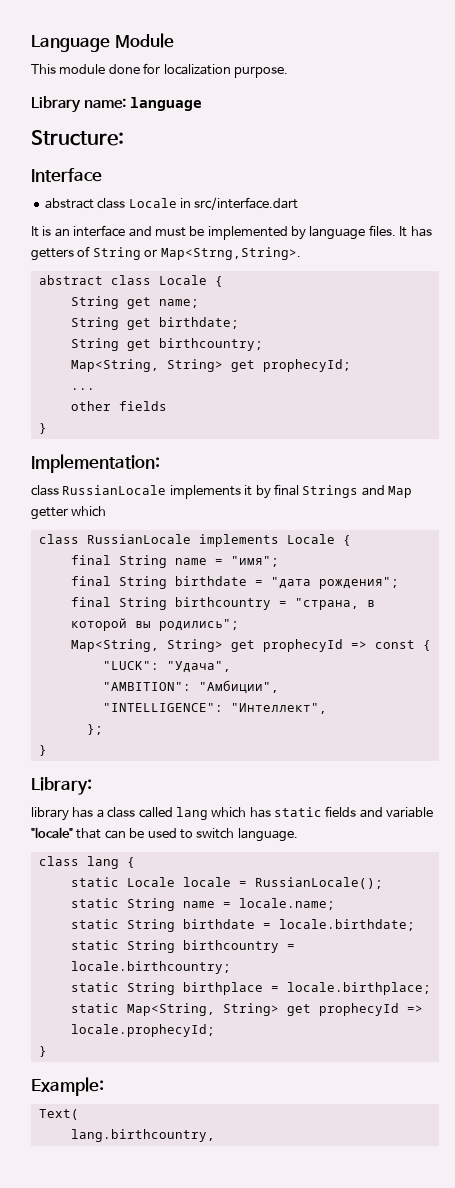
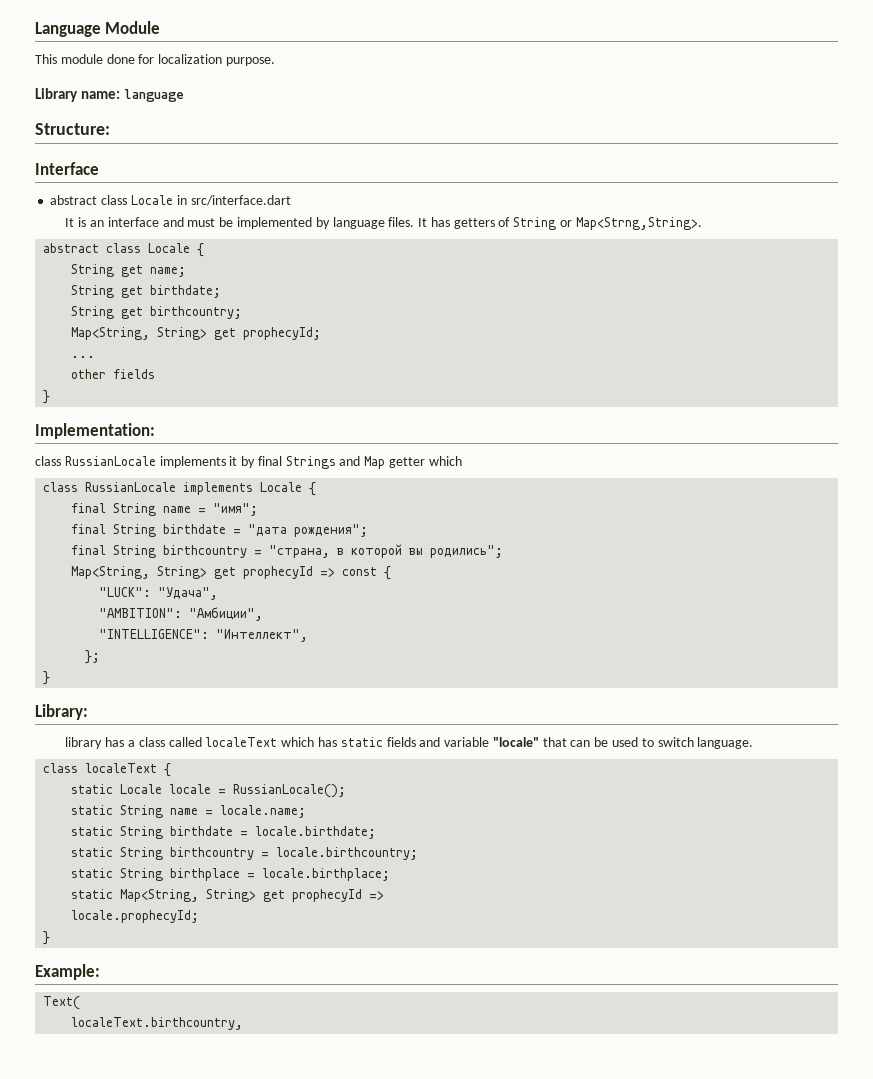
- library has a class called lang which has static fields and variable "locale" that can be used to switch language.
+ library has a class called localeText which has static fields and variable "locale" that can be used to switch language.
- class lang {
+ class localeText {
- lang.birthcountry,
+ localeText.birthcountry,

